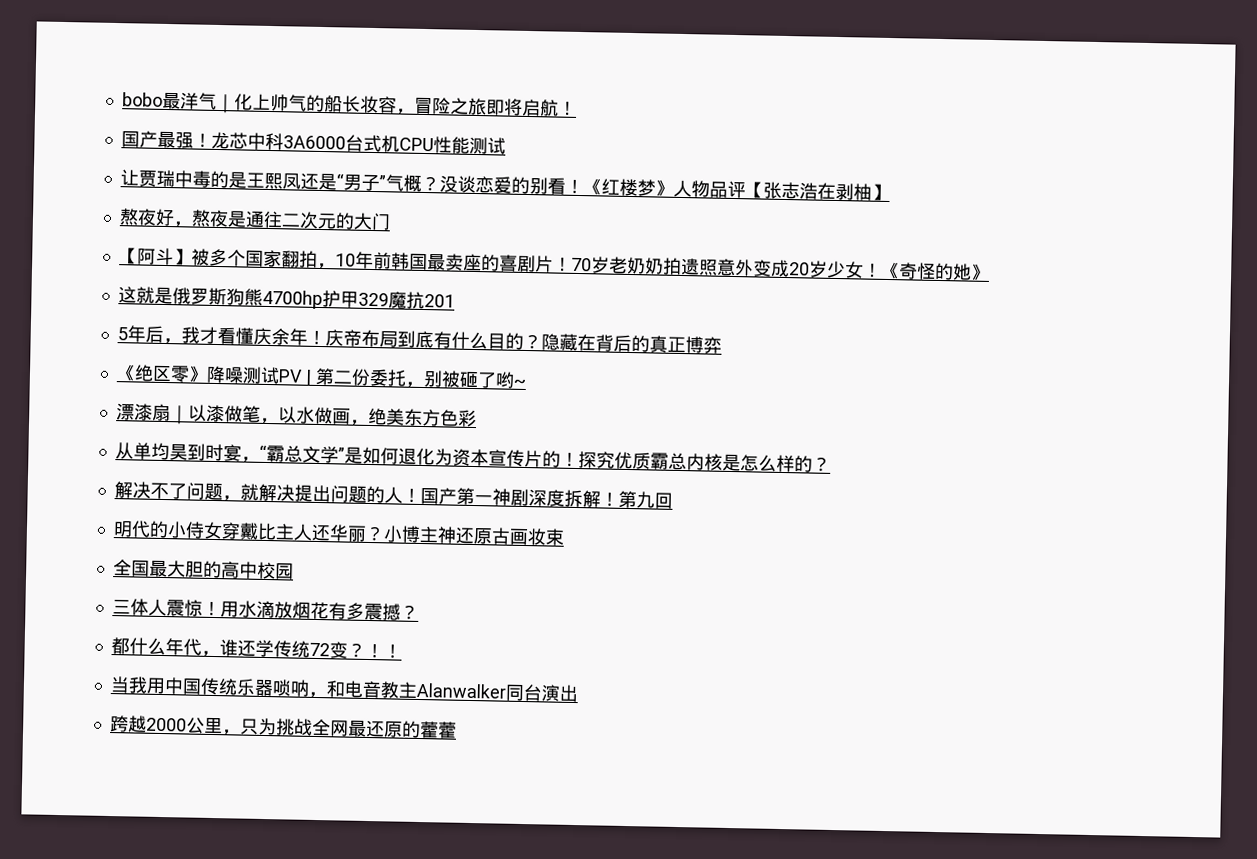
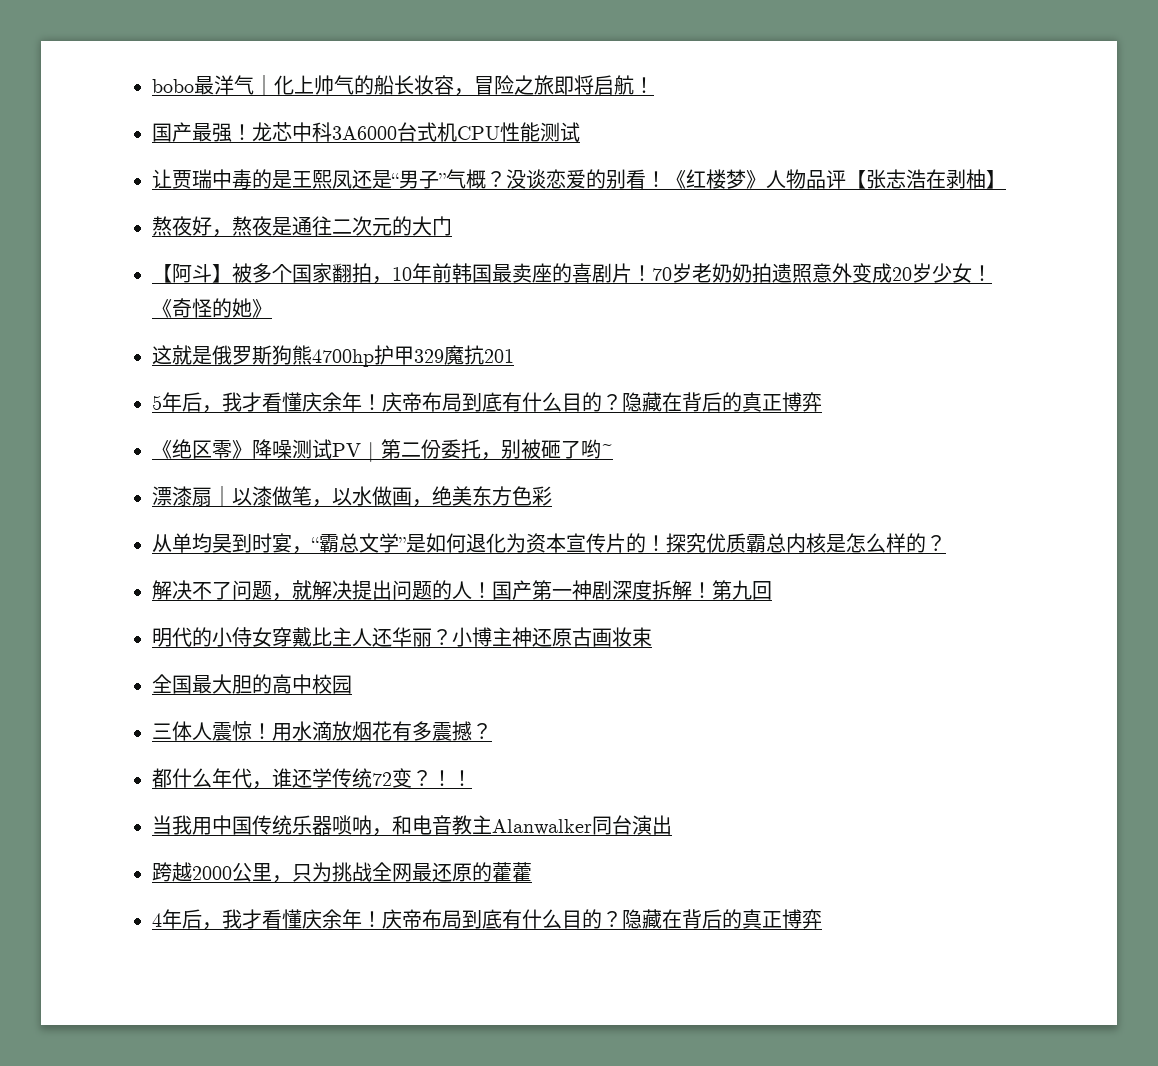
+ 4年后，我才看懂庆余年！庆帝布局到底有什么目的？隐藏在背后的真正博弈

